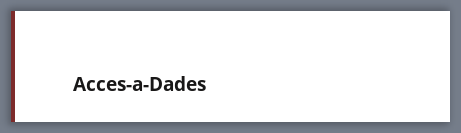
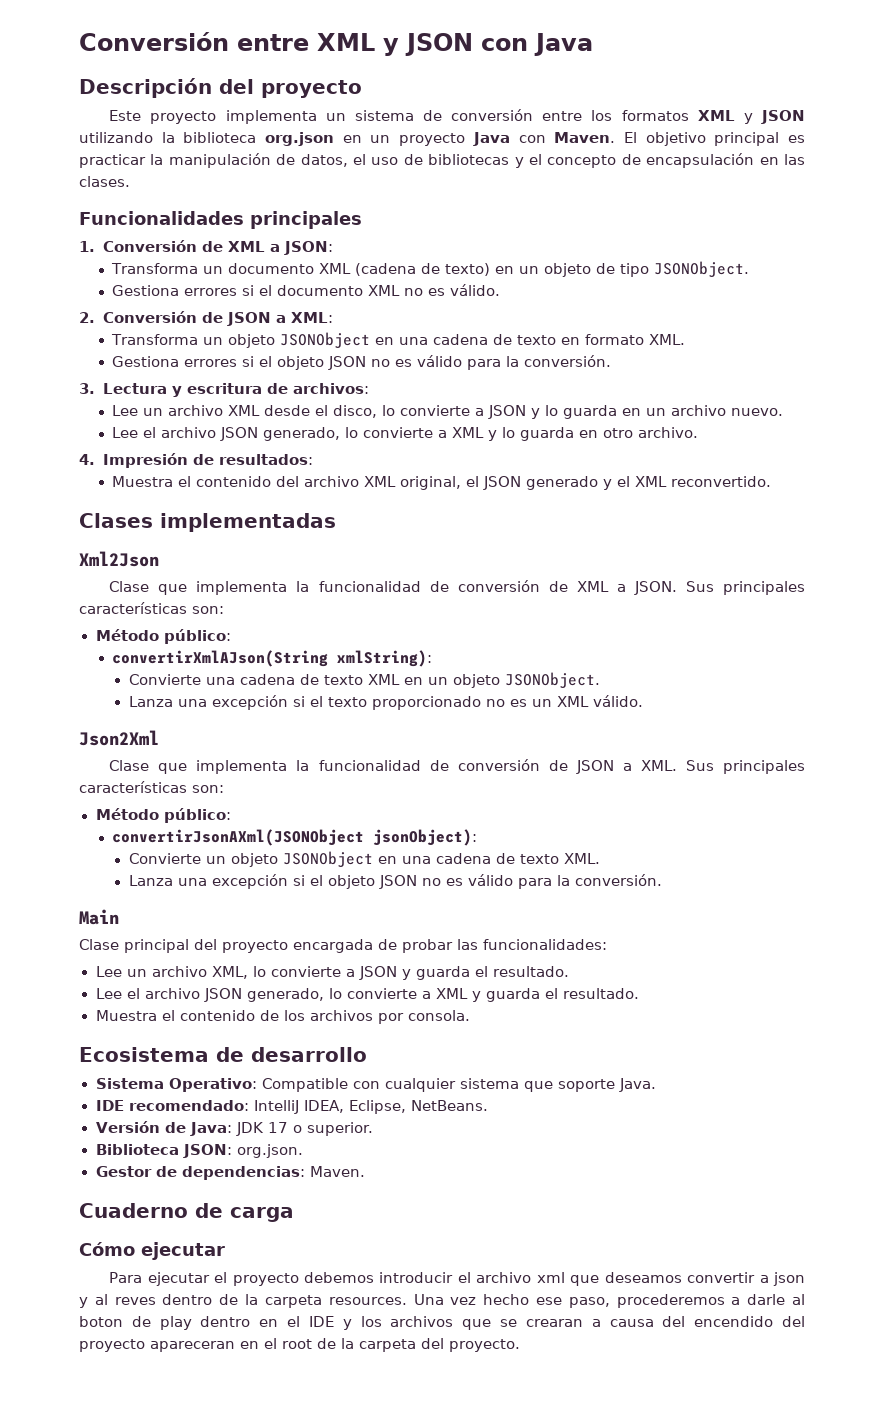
- Acces-a-Dades
+ Conversión entre XML y JSON con Java
+ Descripción del proyecto
+ Este proyecto implementa un sistema de conversión entre los formatos XML y JSON utilizando la biblioteca org.json en un proyecto Java con Maven. El objetivo principal es practicar la manipulación de datos, el uso de bibliotecas y el concepto de encapsulación en las clases.
+ Funcionalidades principales
+ 1. Conversión de XML a JSON:
+ Transforma un documento XML (cadena de texto) en un objeto de tipo JSONObject.
+ Gestiona errores si el documento XML no es válido.
+ 2. Conversión de JSON a XML:
+ Transforma un objeto JSONObject en una cadena de texto en formato XML.
+ Gestiona errores si el objeto JSON no es válido para la conversión.
+ 3. Lectura y escritura de archivos:
+ Lee un archivo XML desde el disco, lo convierte a JSON y lo guarda en un archivo nuevo.
+ Lee el archivo JSON generado, lo convierte a XML y lo guarda en otro archivo.
+ 4. Impresión de resultados:
+ Muestra el contenido del archivo XML original, el JSON generado y el XML reconvertido.
+ Clases implementadas
+ Xml2Json
+ Clase que implementa la funcionalidad de conversión de XML a JSON. Sus principales características son:
+ Método público:
+ convertirXmlAJson(String xmlString):
+ Convierte una cadena de texto XML en un objeto JSONObject.
+ Lanza una excepción si el texto proporcionado no es un XML válido.
+ Json2Xml
+ Clase que implementa la funcionalidad de conversión de JSON a XML. Sus principales características son:
+ Método público:
+ convertirJsonAXml(JSONObject jsonObject):
+ Convierte un objeto JSONObject en una cadena de texto XML.
+ Lanza una excepción si el objeto JSON no es válido para la conversión.
+ Main
+ Clase principal del proyecto encargada de probar las funcionalidades:
+ Lee un archivo XML, lo convierte a JSON y guarda el resultado.
+ Lee el archivo JSON generado, lo convierte a XML y guarda el resultado.
+ Muestra el contenido de los archivos por consola.
+ Ecosistema de desarrollo
+ Sistema Operativo: Compatible con cualquier sistema que soporte Java.
+ IDE recomendado: IntelliJ IDEA, Eclipse, NetBeans.
+ Versión de Java: JDK 17 o superior.
+ Biblioteca JSON: org.json.
+ Gestor de dependencias: Maven.
+ Cuaderno de carga
+ Cómo ejecutar
+ Para ejecutar el proyecto debemos introducir el archivo xml que deseamos convertir a json y al reves dentro de la carpeta resources. Una vez hecho ese paso, procederemos a darle al boton de play dentro en el IDE y los archivos que se crearan a causa del encendido del proyecto apareceran en el root de la carpeta del proyecto.

